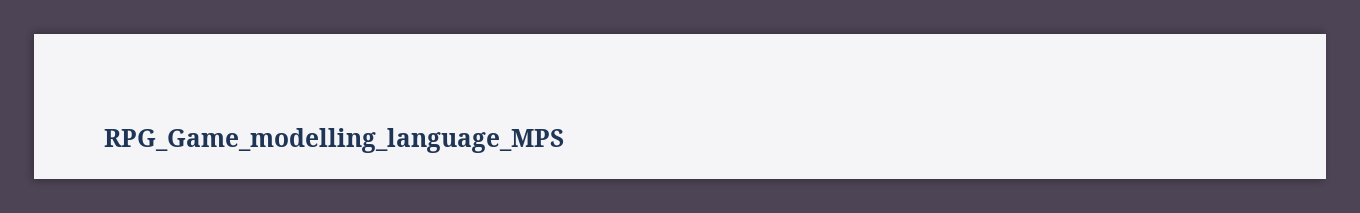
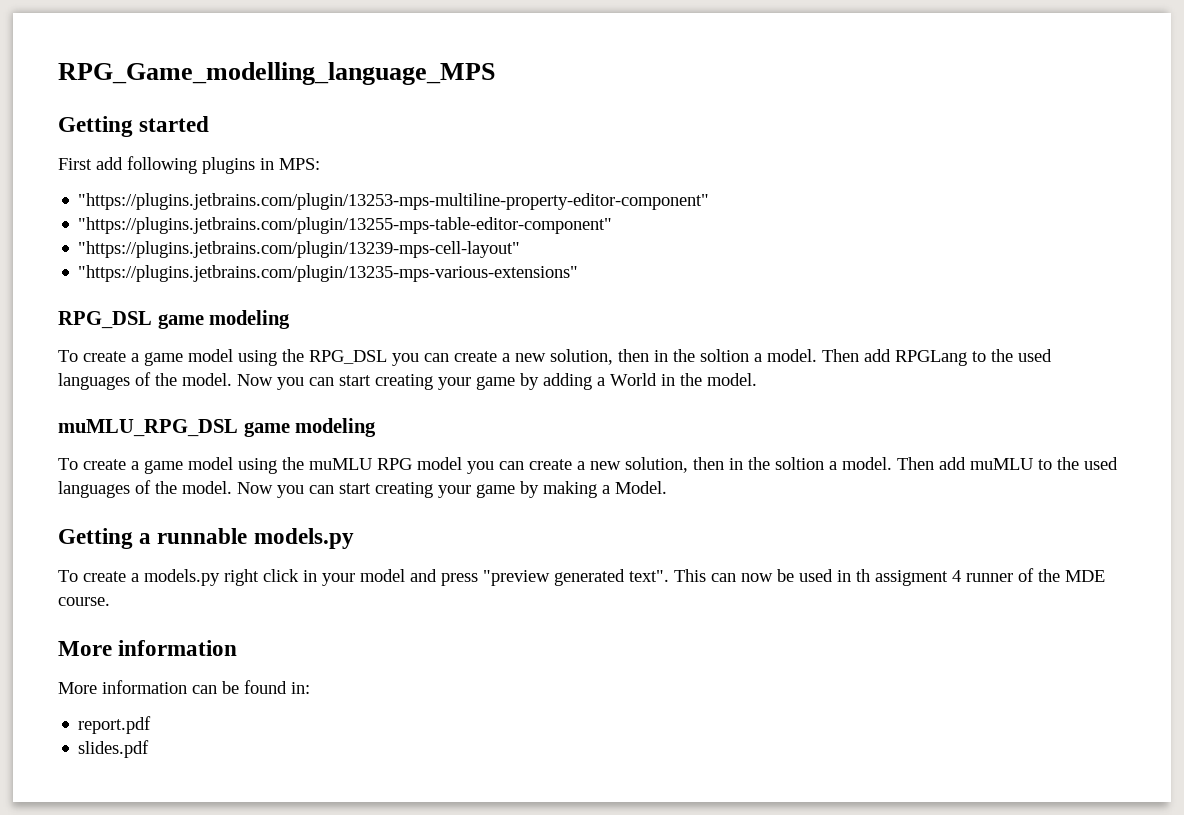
+ Getting started
+ First add following plugins in MPS:
+ "https://plugins.jetbrains.com/plugin/13253-mps-multiline-property-editor-component"
+ "https://plugins.jetbrains.com/plugin/13255-mps-table-editor-component"
+ "https://plugins.jetbrains.com/plugin/13239-mps-cell-layout"
+ "https://plugins.jetbrains.com/plugin/13235-mps-various-extensions"
+ RPG_DSL game modeling
+ To create a game model using the RPG_DSL you can create a new solution, then in the soltion a model. Then add RPGLang to the used languages of the model. Now you can start creating your game by adding a World in the model.
+ muMLU_RPG_DSL game modeling
+ To create a game model using the muMLU RPG model you can create a new solution, then in the soltion a model. Then add muMLU to the used languages of the model. Now you can start creating your game by making a Model.
+ Getting a runnable models.py
+ To create a models.py right click in your model and press "preview generated text". This can now be used in th assigment 4 runner of the MDE course.
+ More information
+ More information can be found in:
+ report.pdf
+ slides.pdf

